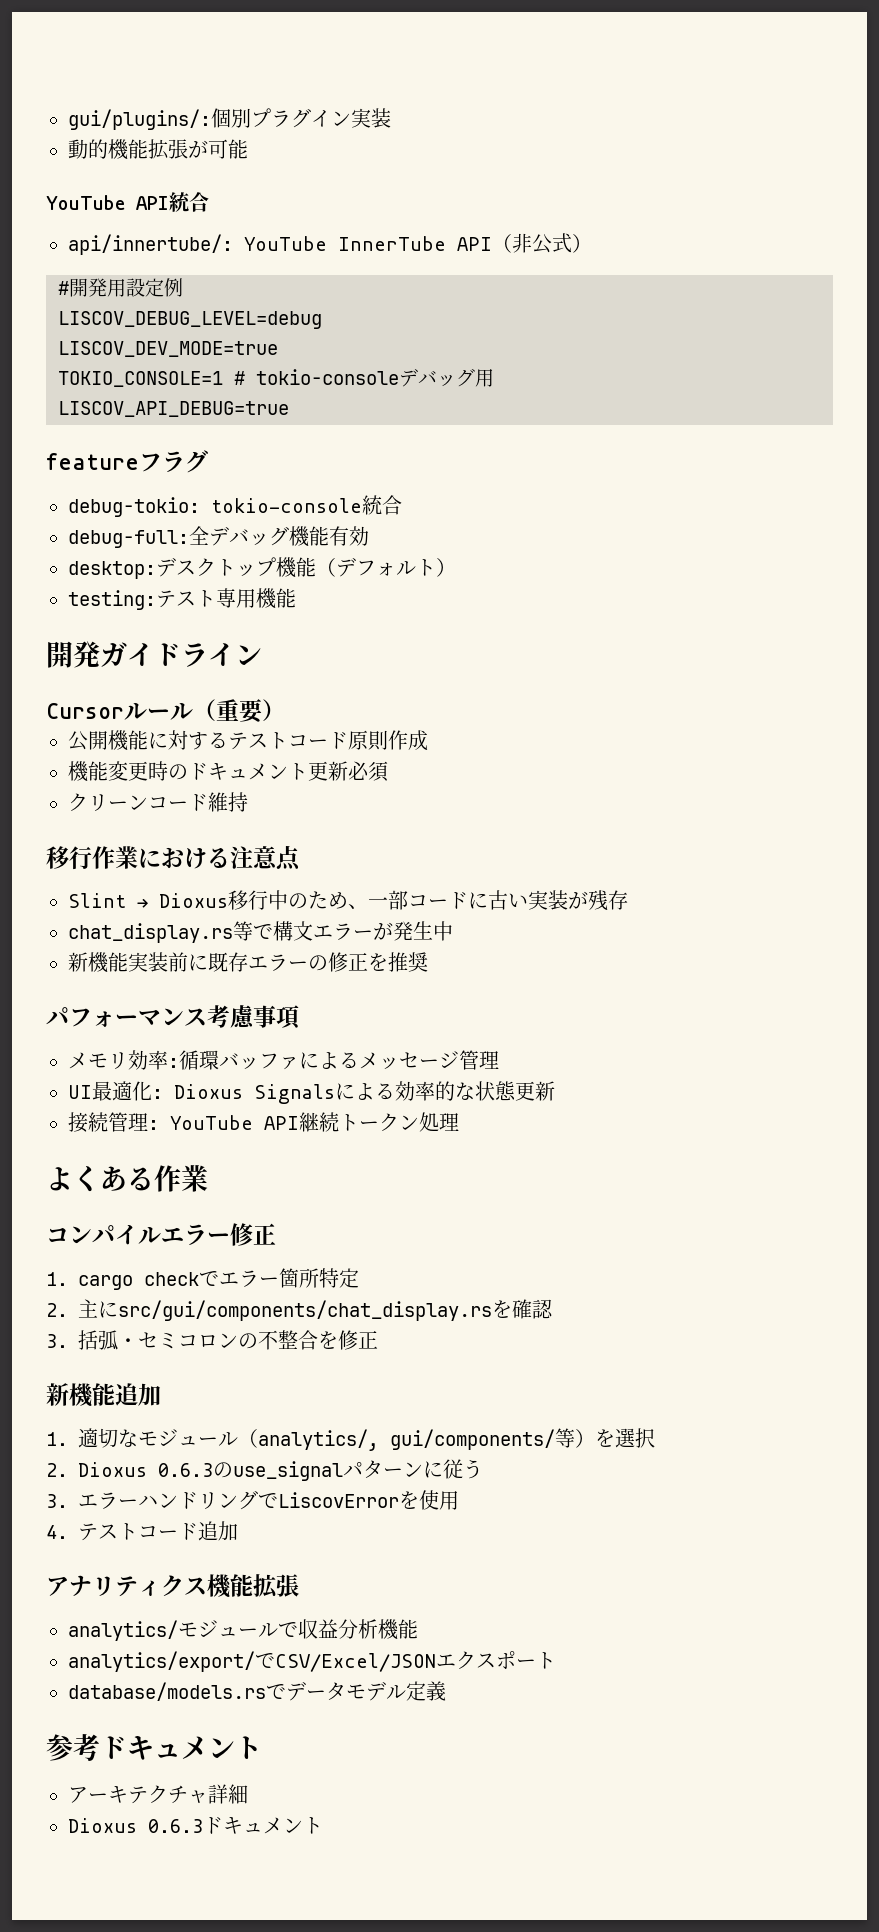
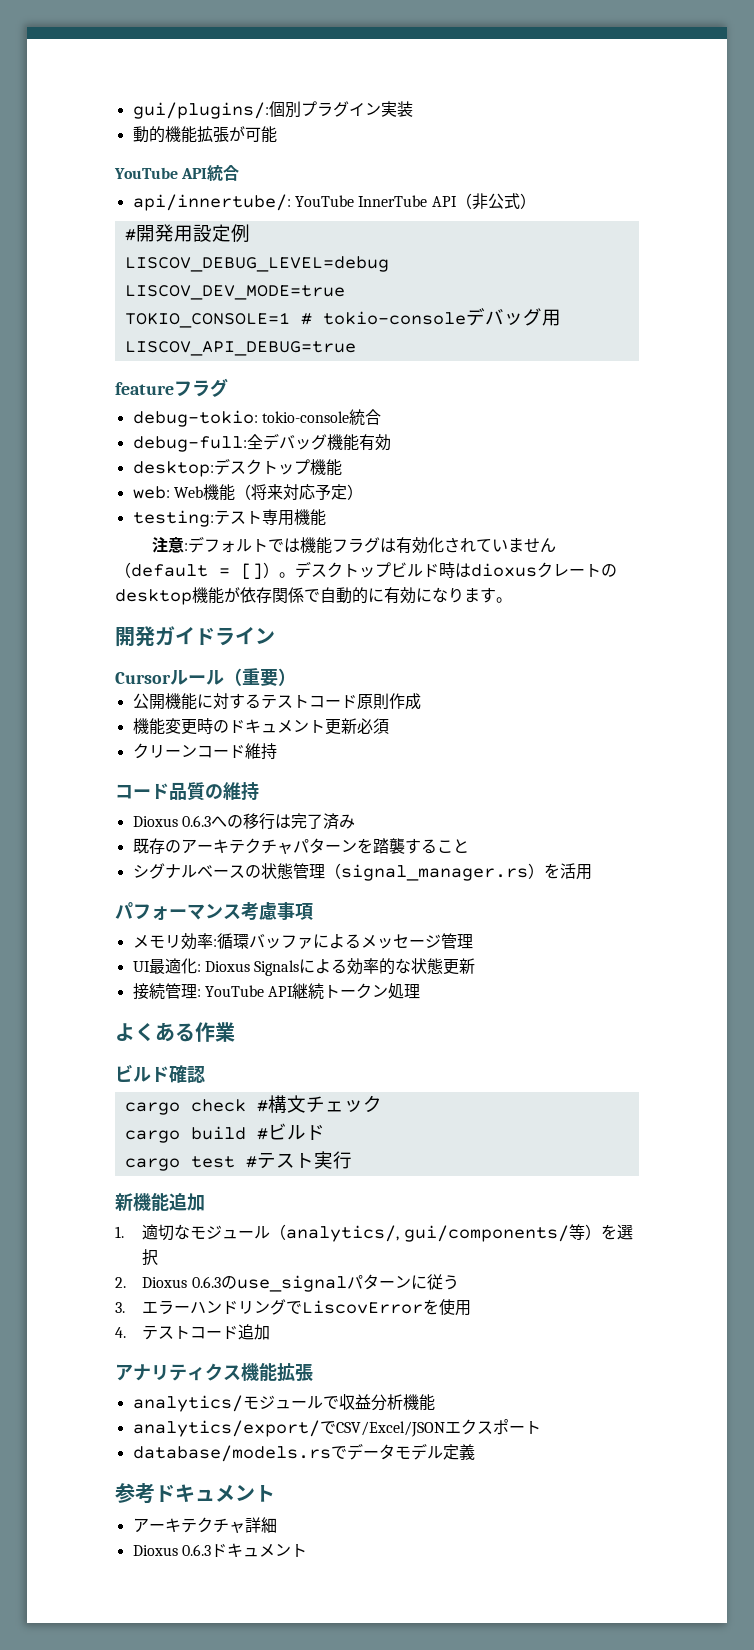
- desktop:デスクトップ機能（デフォルト）
+ desktop:デスクトップ機能
+ web: Web機能（将来対応予定）
+ 注意:デフォルトでは機能フラグは有効化されていません（default = []）。デスクトップビルド時はdioxusクレートのdesktop機能が依存関係で自動的に有効になります。
- 移行作業における注意点
- Slint → Dioxus移行中のため、一部コードに古い実装が残存
- chat_display.rs等で構文エラーが発生中
- 新機能実装前に既存エラーの修正を推奨
+ コード品質の維持
+ Dioxus 0.6.3への移行は完了済み
+ 既存のアーキテクチャパターンを踏襲すること
+ シグナルベースの状態管理（signal_manager.rs）を活用
- コンパイルエラー修正
- 1. cargo checkでエラー箇所特定
- 2.主にsrc/gui/components/chat_display.rsを確認
- 3.括弧・セミコロンの不整合を修正
+ ビルド確認
+ cargo check #構文チェック
+ cargo build #ビルド
+ cargo test #テスト実行

